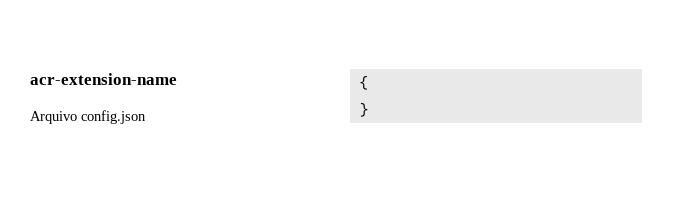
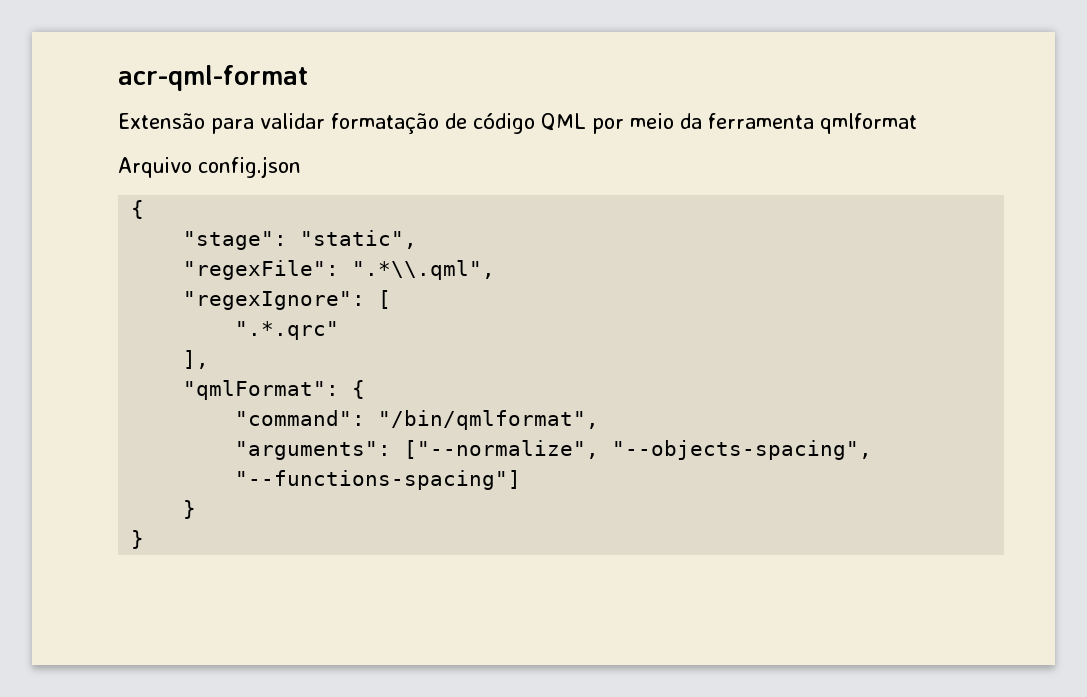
- acr-extension-name
+ acr-qml-format
+ Extensão para validar formatação de código QML por meio da ferramenta qmlformat
  Arquivo config.json
  {
+ "stage": "static",
+ "regexFile": ".*\\.qml",
+ "regexIgnore": [
+ ".*.qrc"
+ ],
+ "qmlFormat": {
+ "command": "/bin/qmlformat",
+ "arguments": ["--normalize", "--objects-spacing", "--functions-spacing"]
+ }

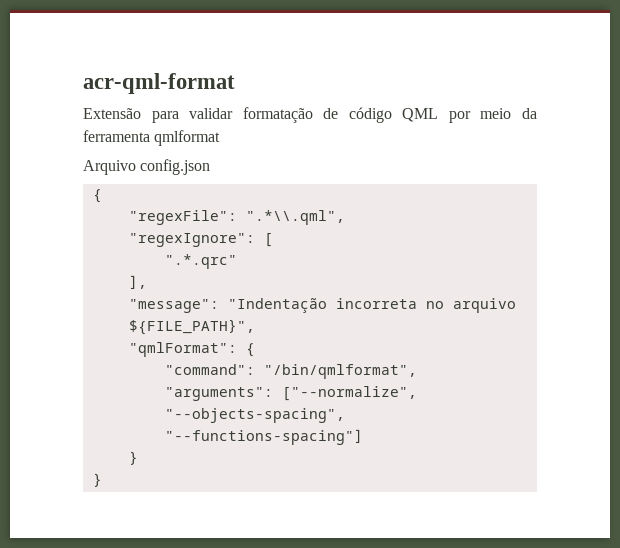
- "stage": "static",
+ "message": "Indentação incorreta no arquivo ${FILE_PATH}",

